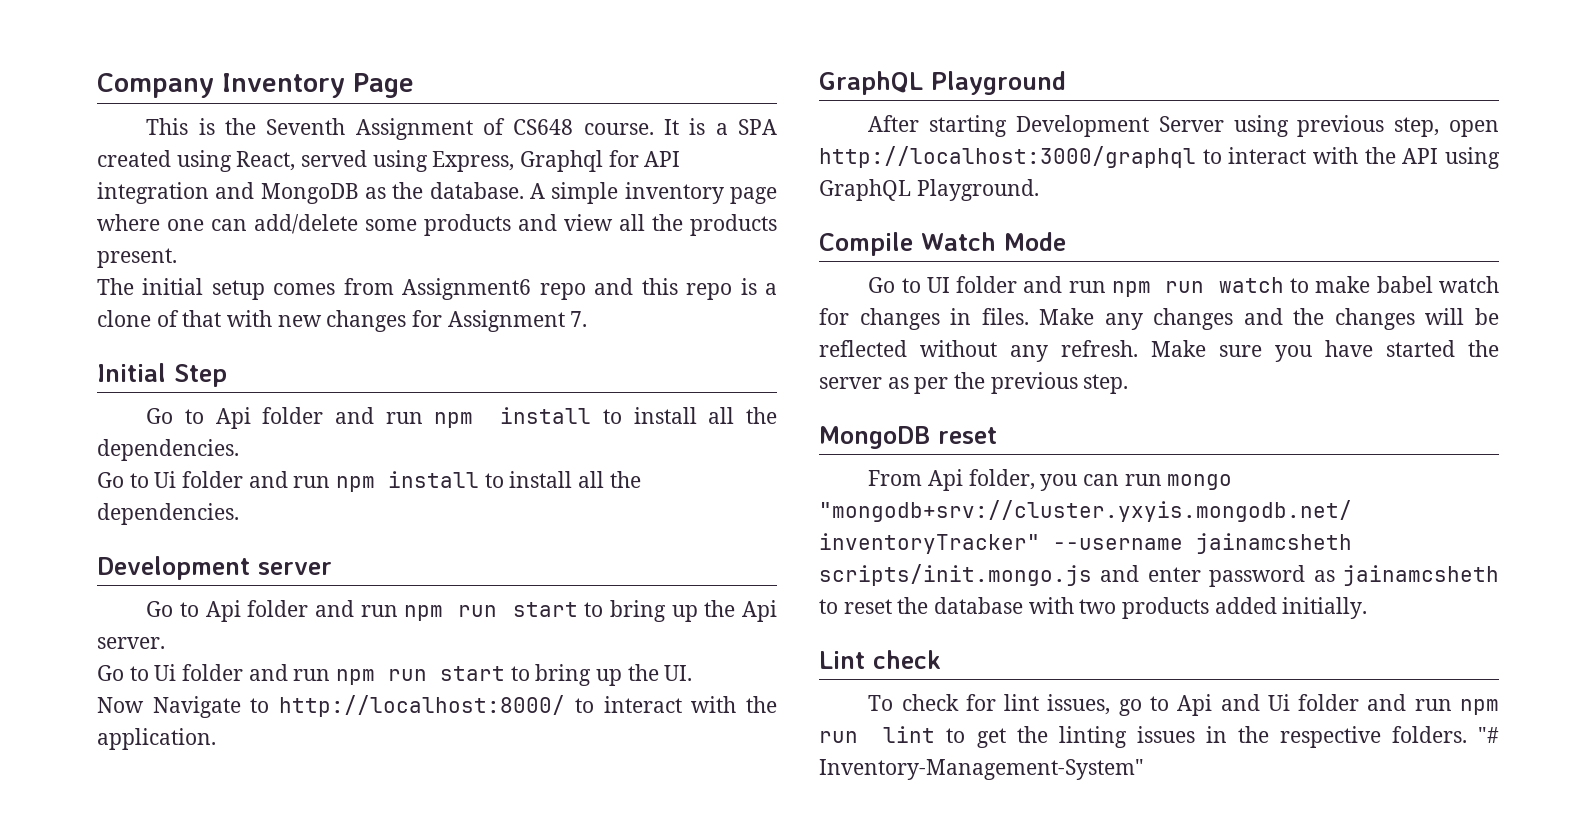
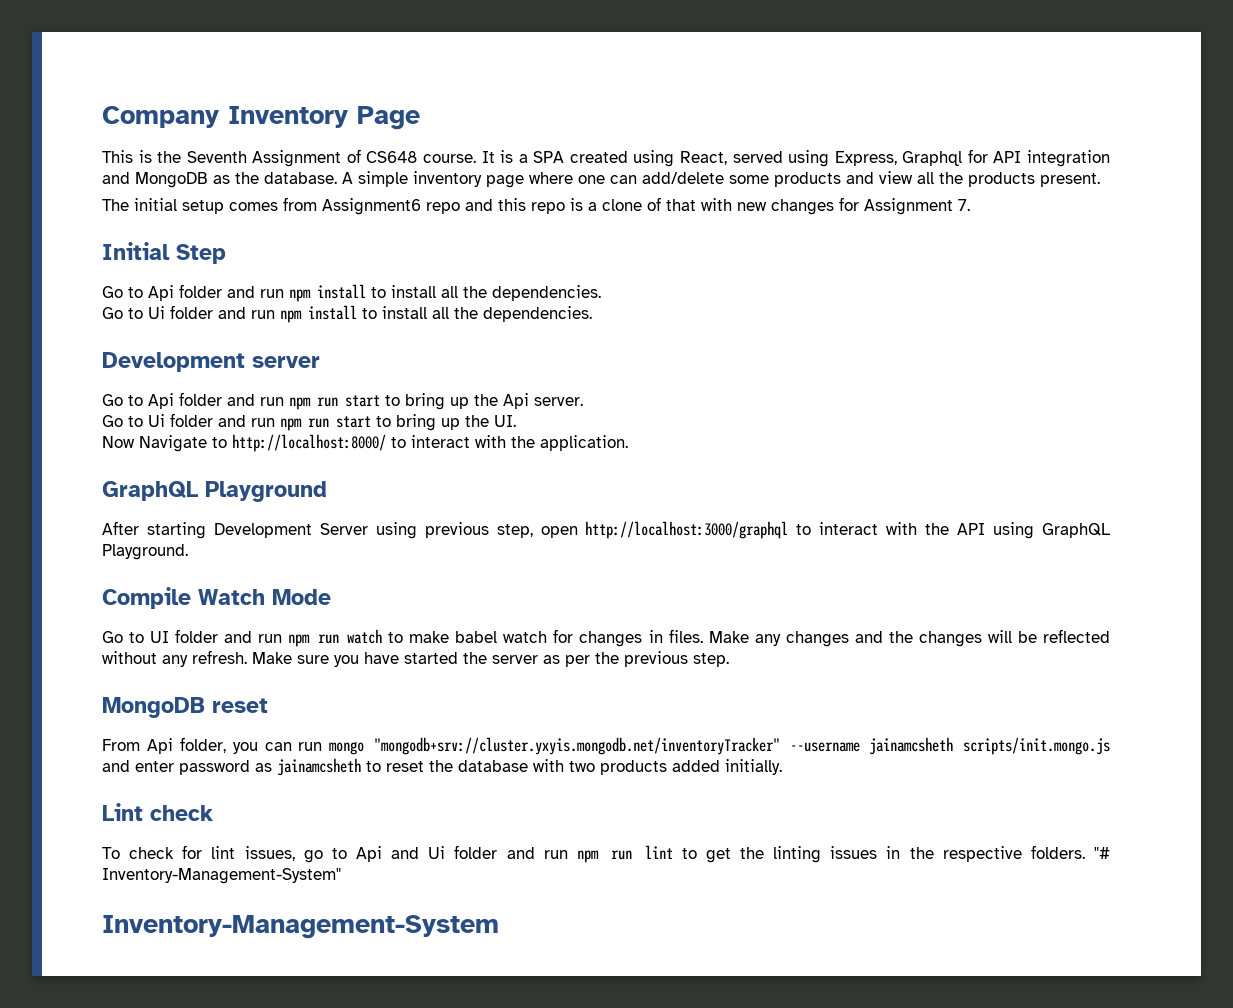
+ Inventory-Management-System

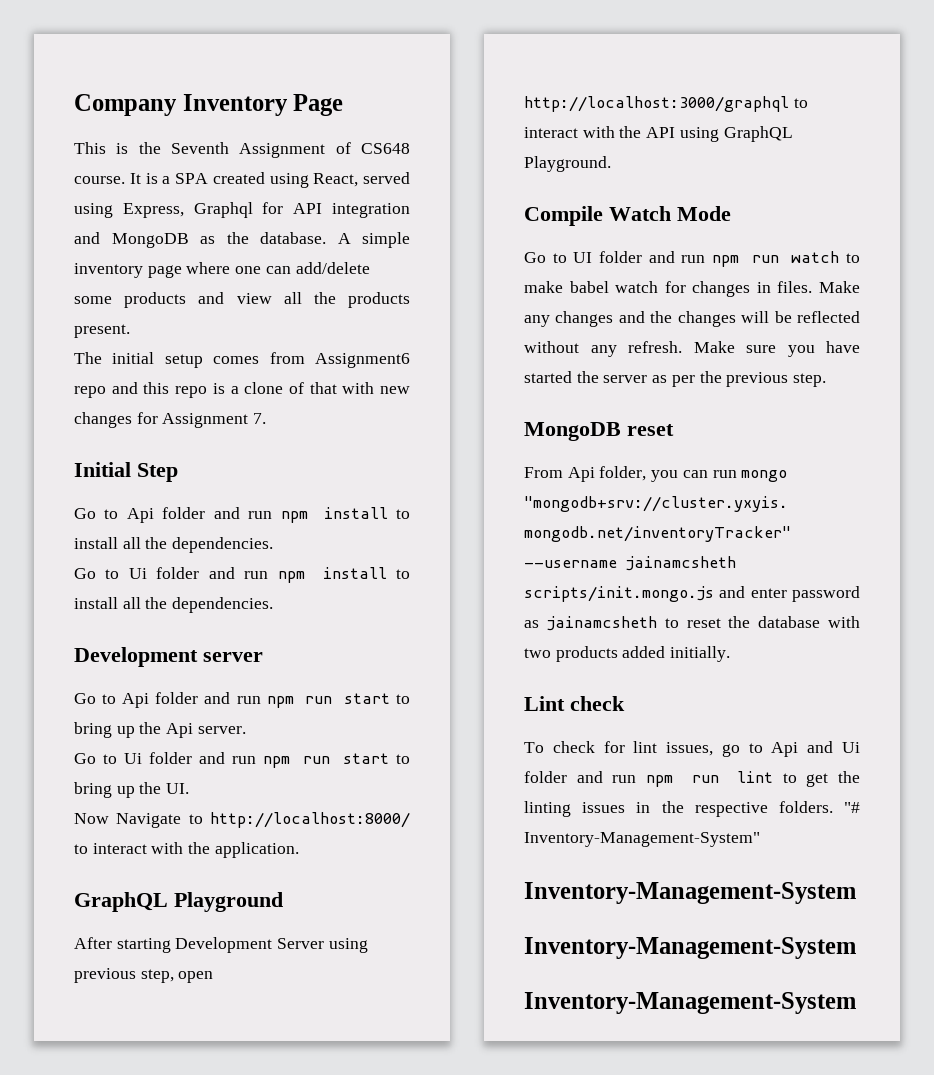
  "# Inventory-Management-System"
+ Inventory-Management-System
+ Inventory-Management-System

